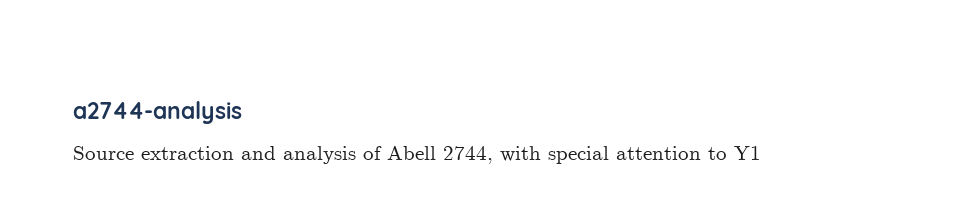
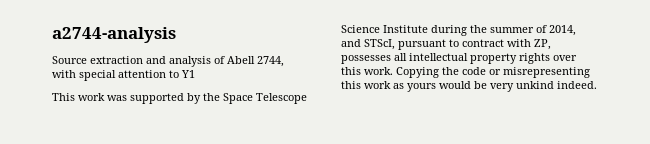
+ This work was supported by the Space Telescope Science Institute during the summer of 2014, and STScI, pursuant to contract with ZP, possesses all intellectual property rights over this work. Copying the code or misrepresenting this work as yours would be very unkind indeed.

